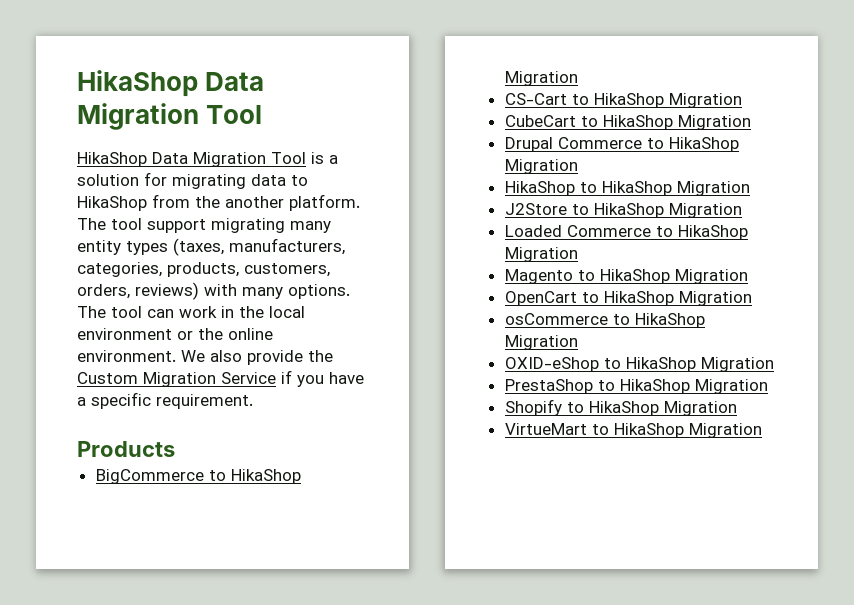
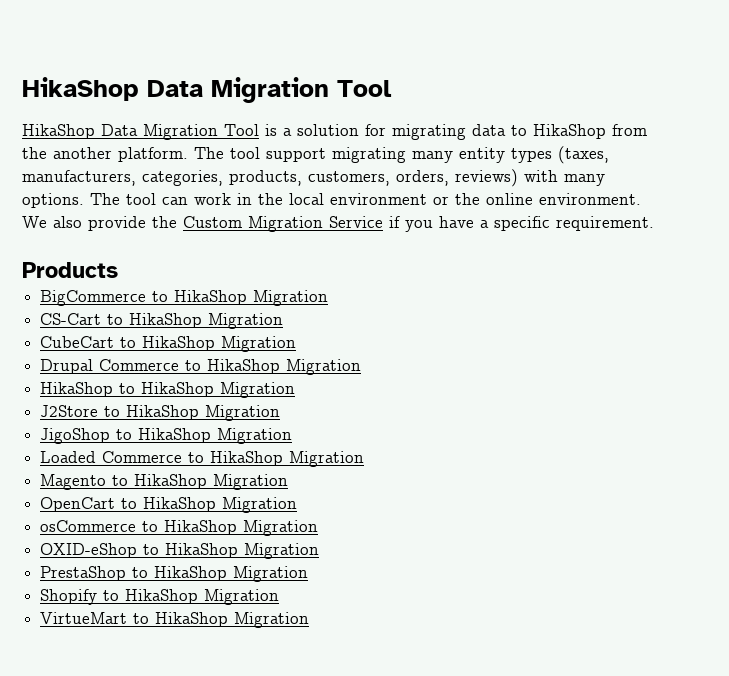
+ JigoShop to HikaShop Migration

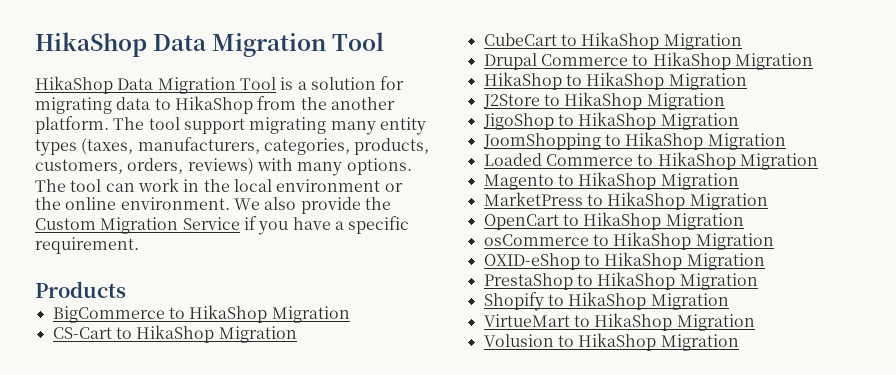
+ JoomShopping to HikaShop Migration
+ MarketPress to HikaShop Migration
+ Volusion to HikaShop Migration

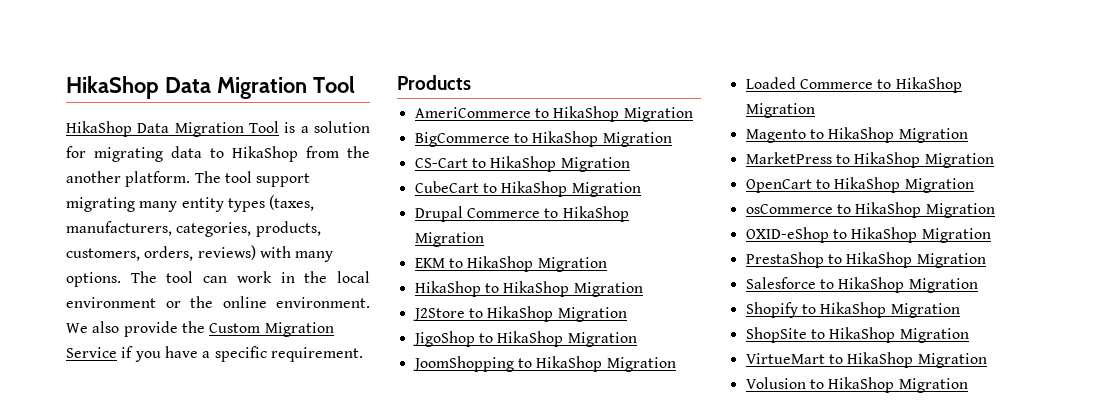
+ AmeriCommerce to HikaShop Migration
+ EKM to HikaShop Migration
+ Salesforce to HikaShop Migration
+ ShopSite to HikaShop Migration

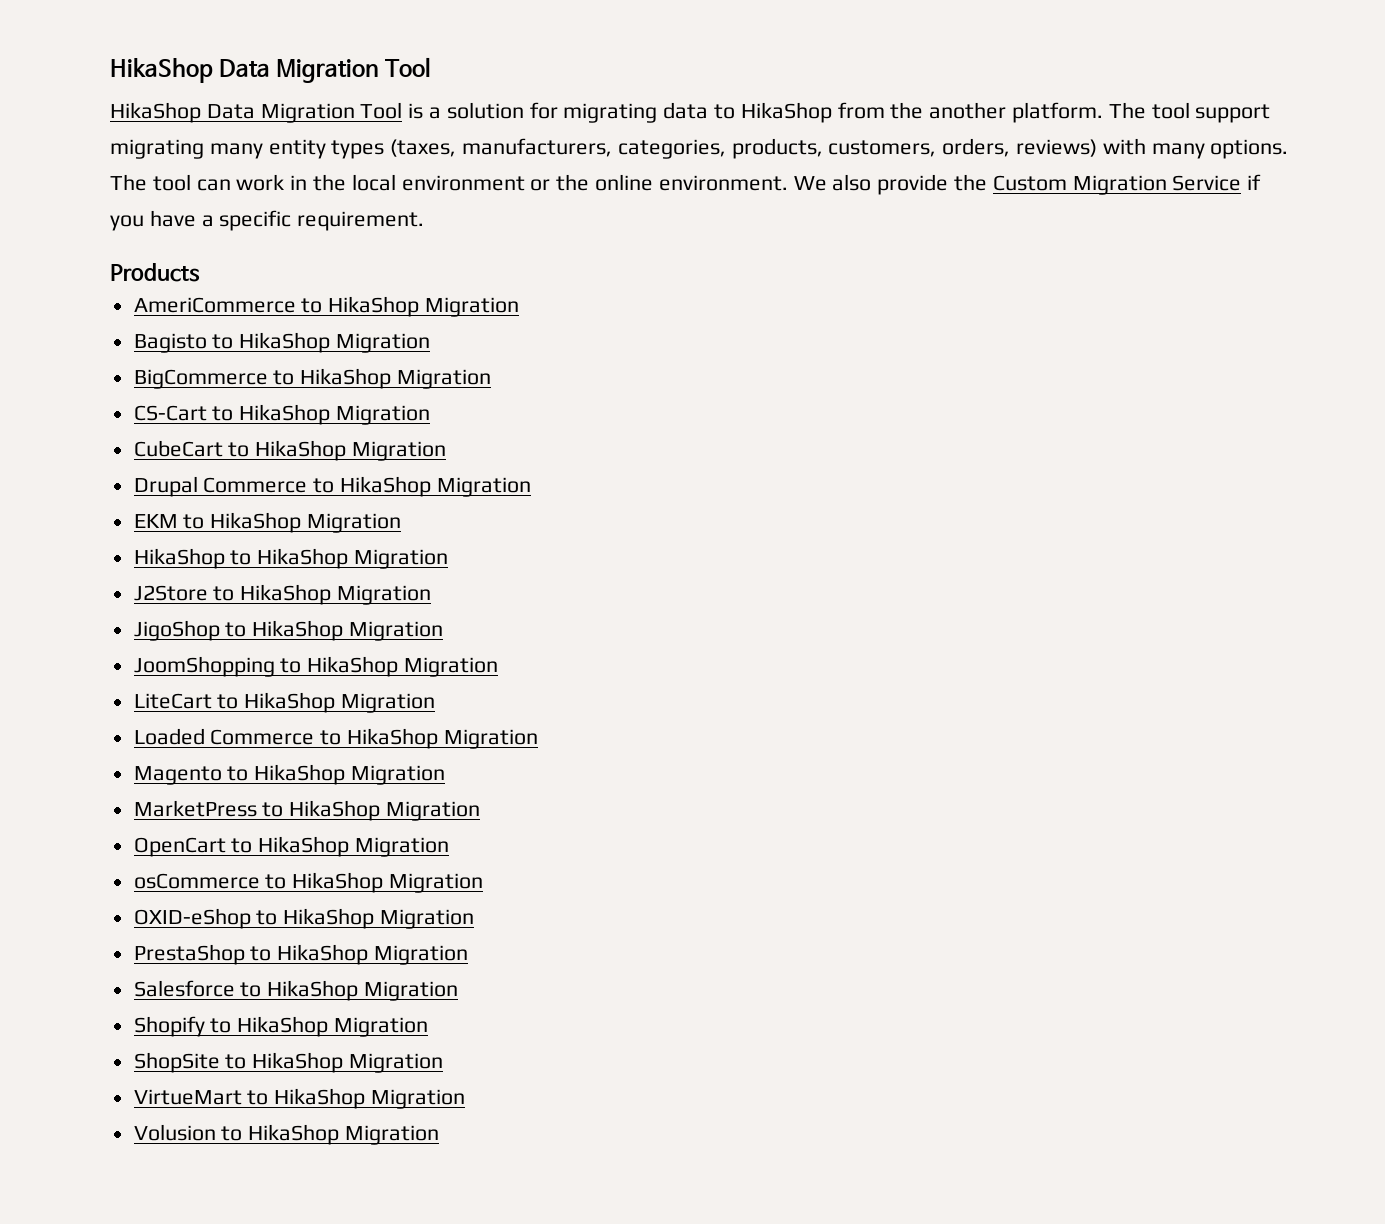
+ Bagisto to HikaShop Migration
+ LiteCart to HikaShop Migration

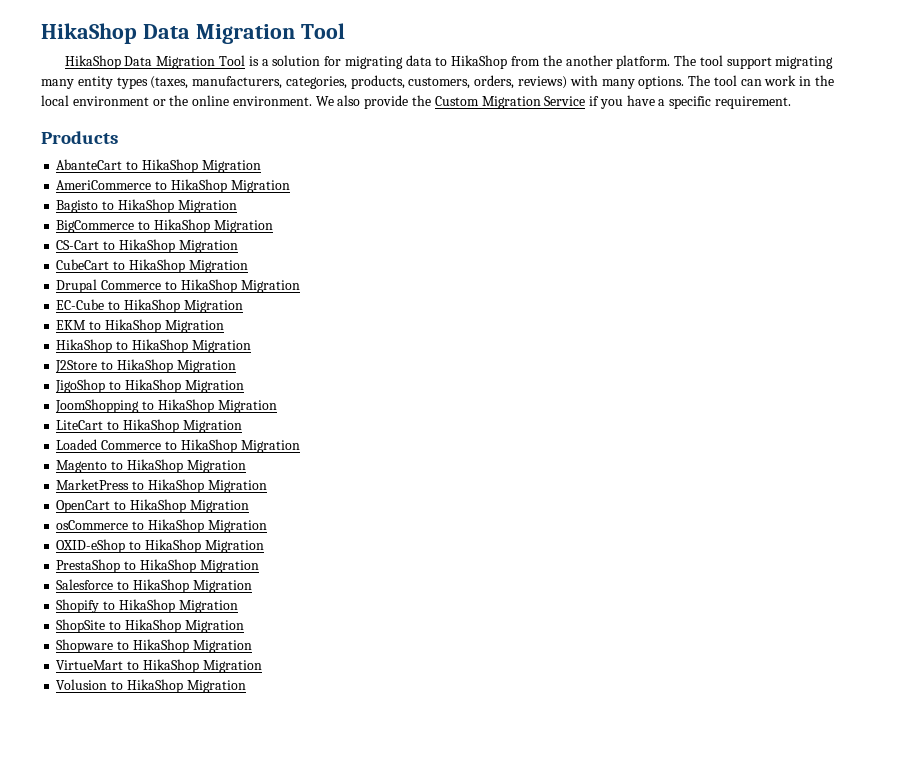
+ AbanteCart to HikaShop Migration
+ EC-Cube to HikaShop Migration
+ Shopware to HikaShop Migration

